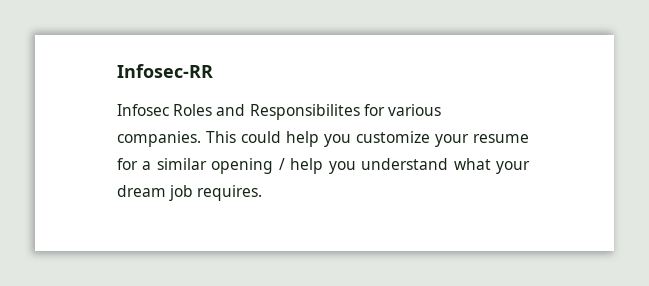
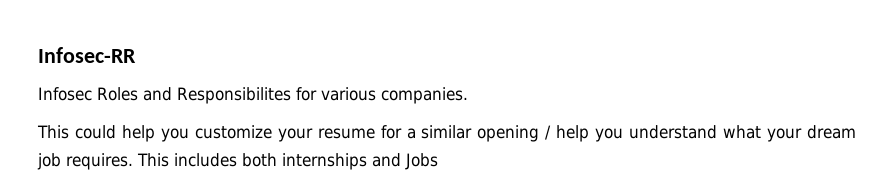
- Infosec Roles and Responsibilites for various companies. This could help you customize your resume for a similar opening / help you understand what your dream job requires.
+ Infosec Roles and Responsibilites for various companies.
+ This could help you customize your resume for a similar opening / help you understand what your dream job requires.
+ This includes both internships and Jobs

